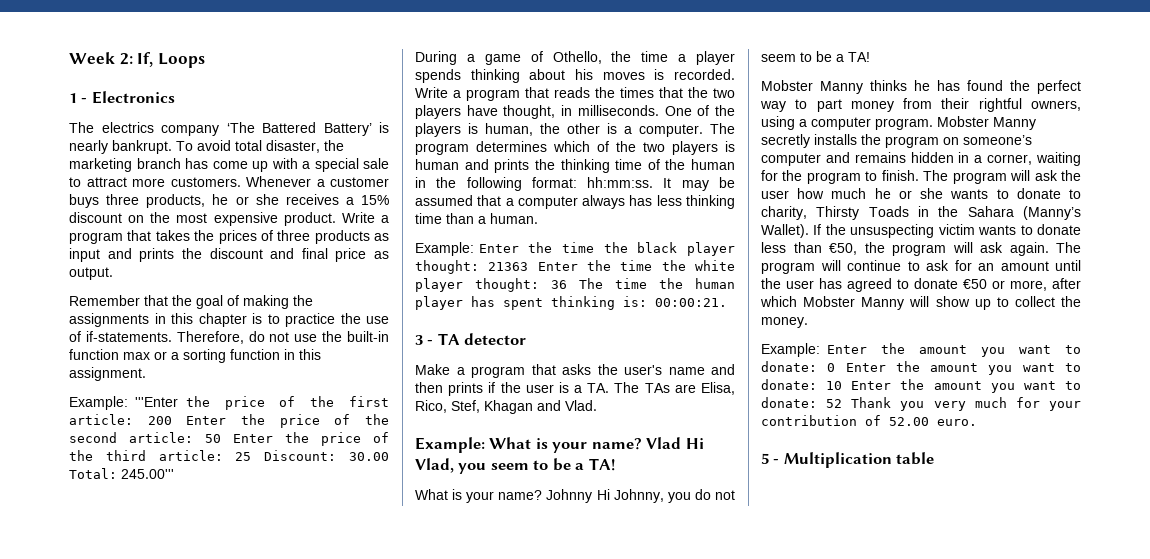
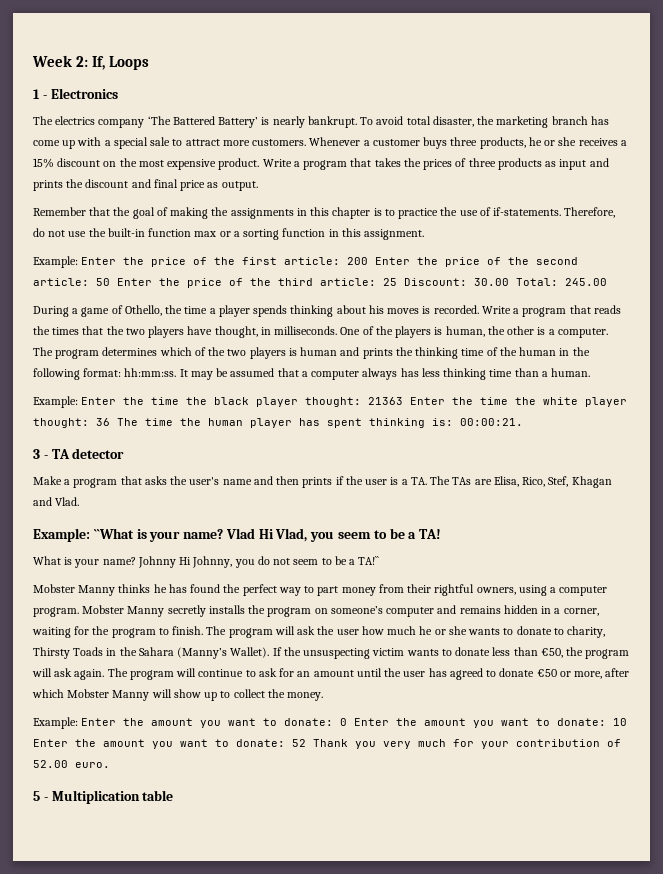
- Example: '''Enter the price of the first article: 200 Enter the price of the second article: 50 Enter the price of the third article: 25 Discount: 30.00 Total: 245.00'''
+ Example: Enter the price of the first article: 200 Enter the price of the second article: 50 Enter the price of the third article: 25 Discount: 30.00 Total: 245.00
- Example: What is your name?
+ Example: ``What is your name?
- Johnny Hi Johnny, you do not seem to be a TA!
+ Johnny Hi Johnny, you do not seem to be a TA!``

